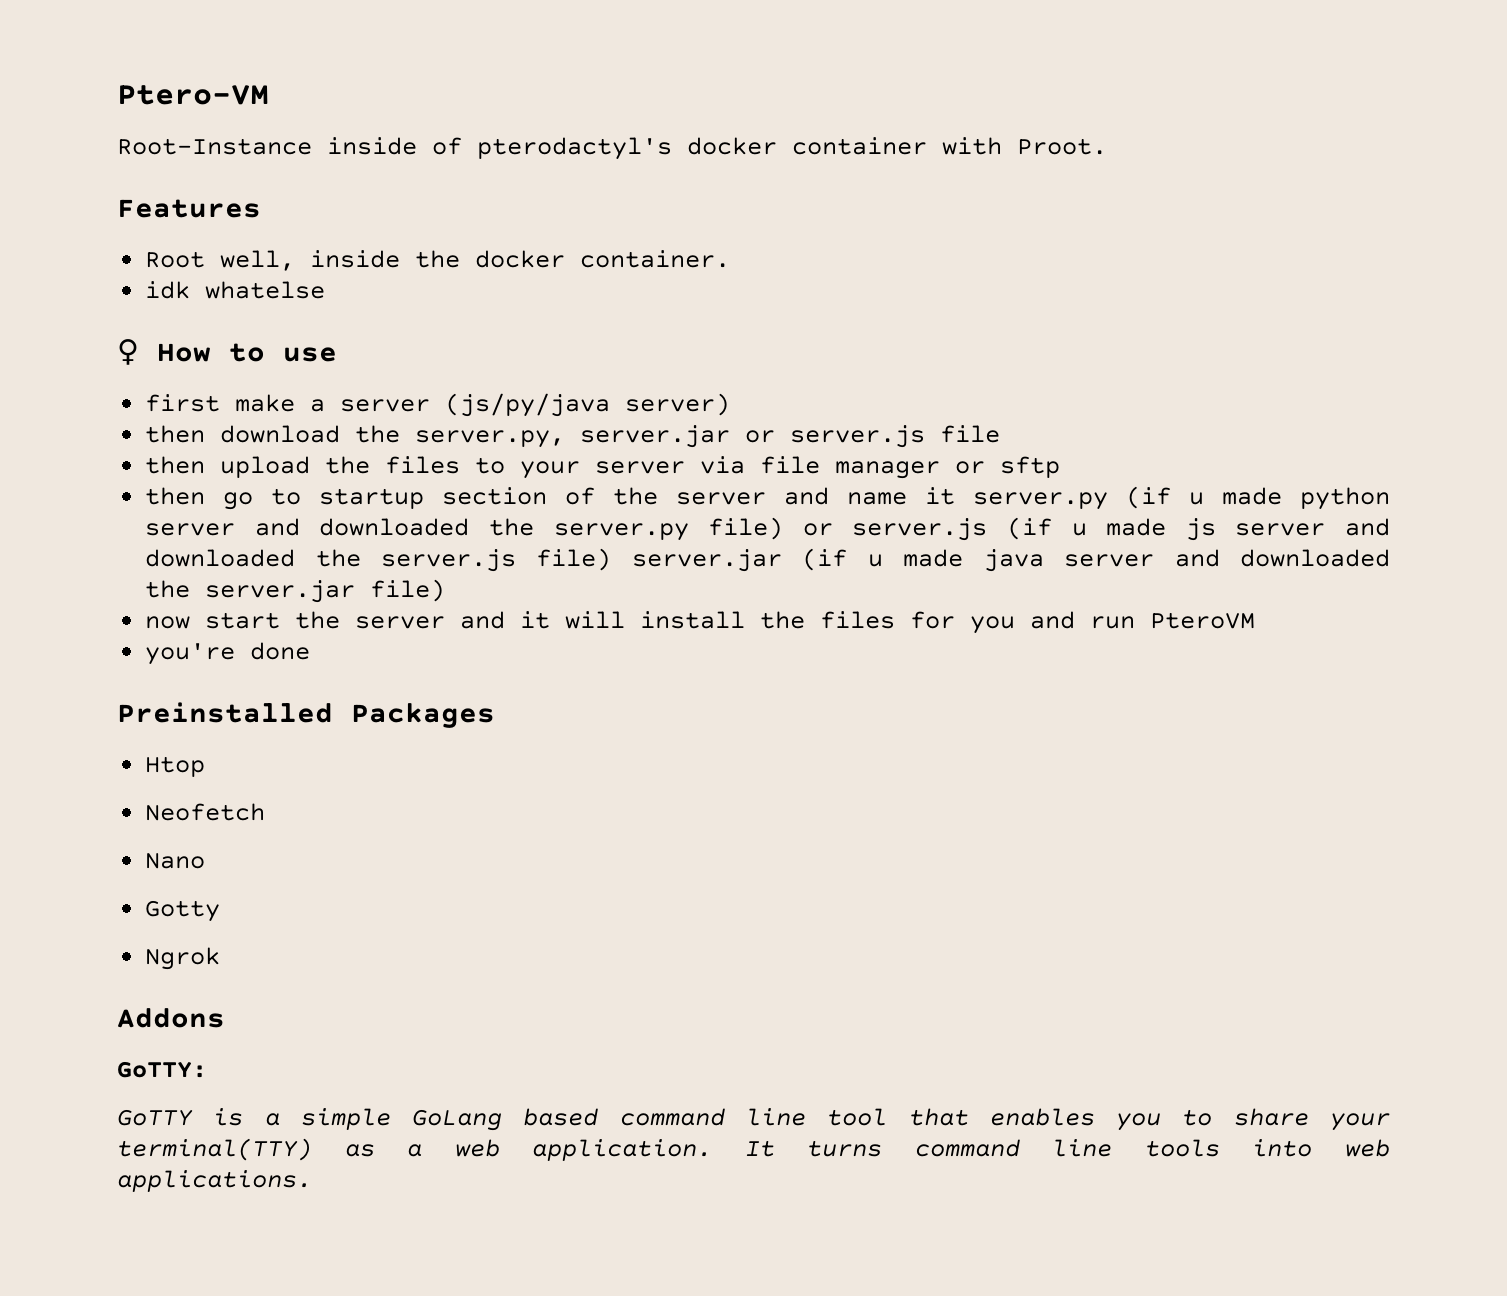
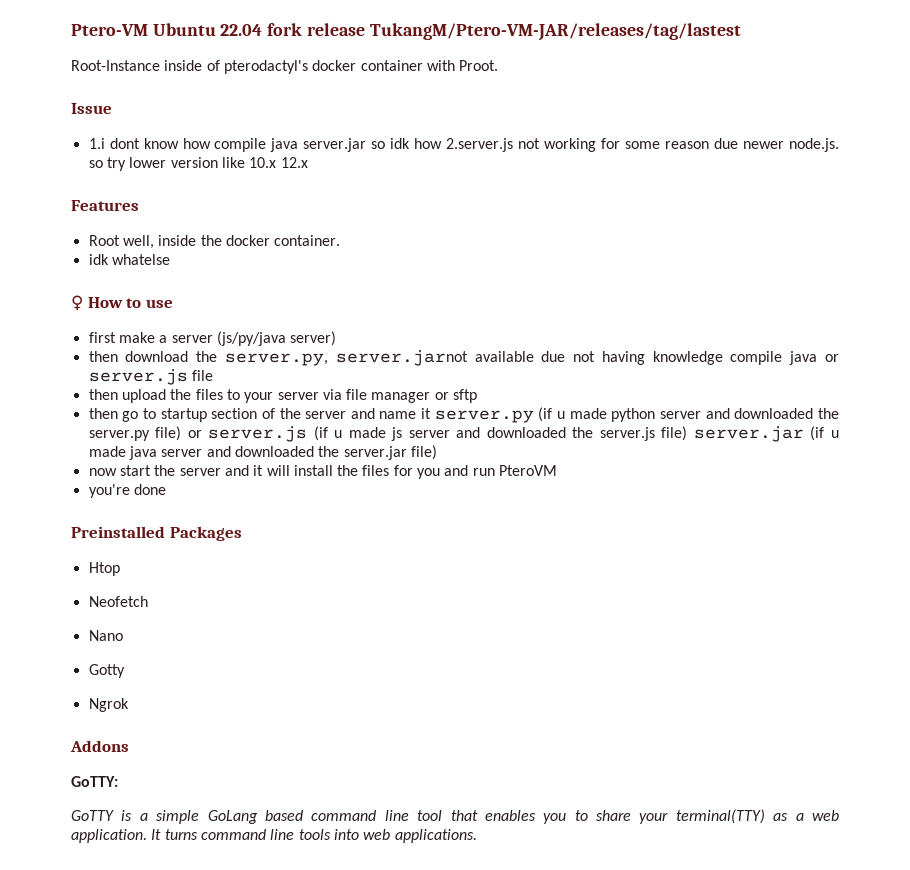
- Ptero-VM
+ Ptero-VM Ubuntu 22.04 fork release TukangM/Ptero-VM-JAR/releases/tag/lastest
+ Issue
+ 1.i dont know how compile java server.jar so idk how 2.server.js not working for some reason due newer node.js. so try lower version like 10.x 12.x
- then download the server.py, server.jar or server.js file
+ then download the server.py, server.jarnot available due not having knowledge compile java or server.js file

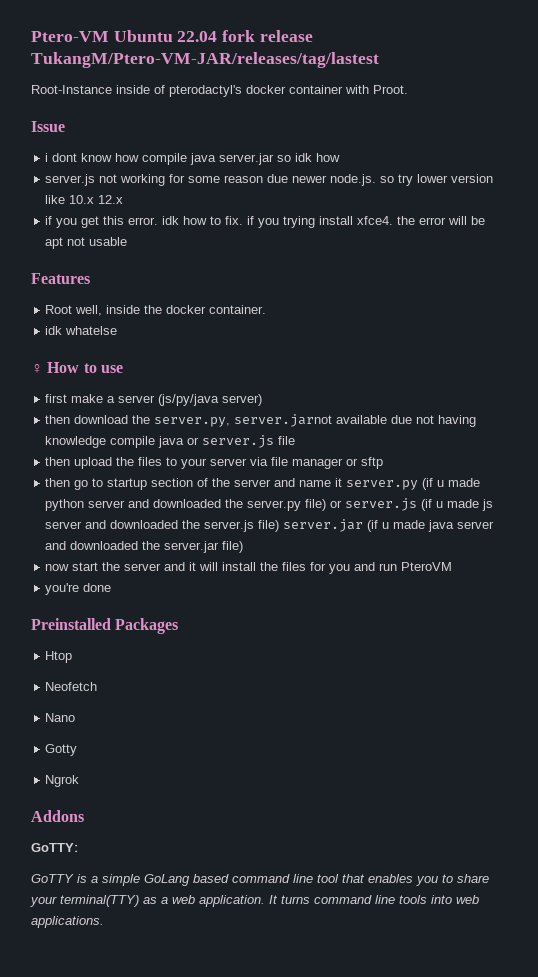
- 1.i dont know how compile java server.jar so idk how 2.server.js not working for some reason due newer node.js. so try lower version like 10.x 12.x
+ i dont know how compile java server.jar so idk how
+ server.js not working for some reason due newer node.js. so try lower version like 10.x 12.x
+ if you get this error. idk how to fix. if you trying install xfce4. the error will be apt not usable

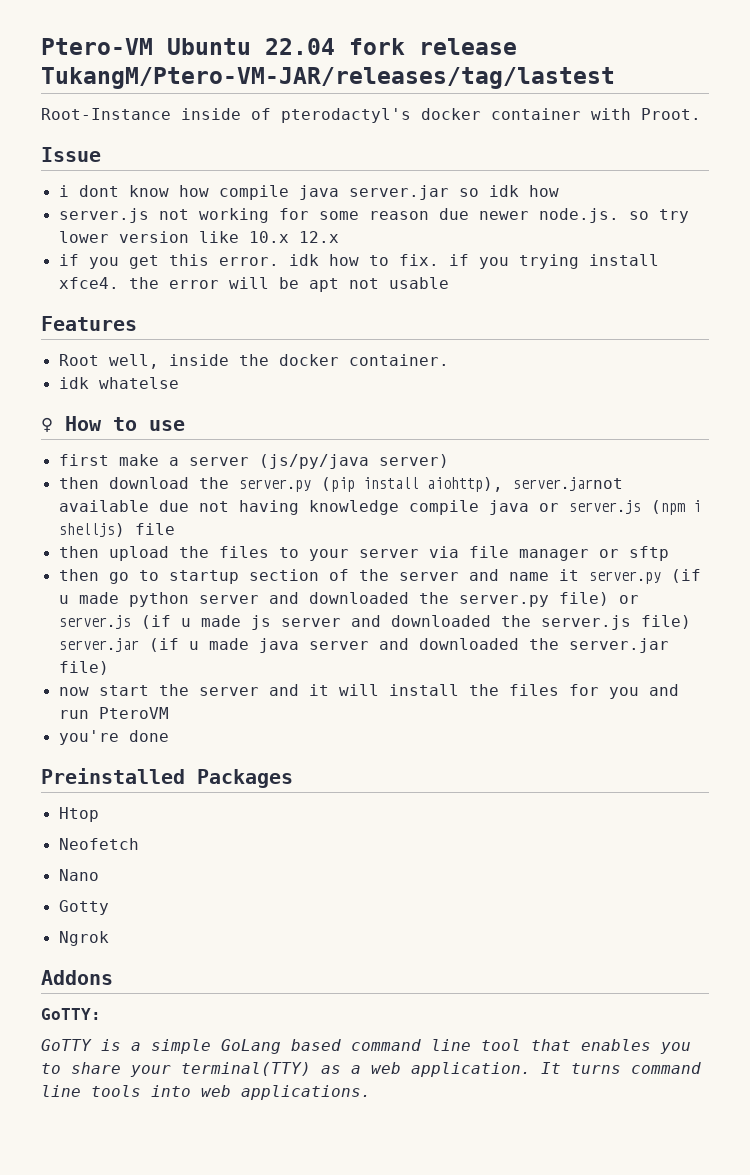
- then download the server.py, server.jarnot available due not having knowledge compile java or server.js file
+ then download the server.py (pip install aiohttp), server.jarnot available due not having knowledge compile java or server.js (npm i shelljs) file

